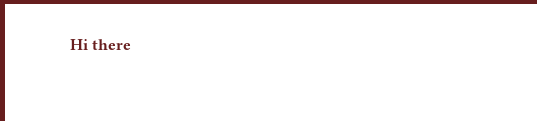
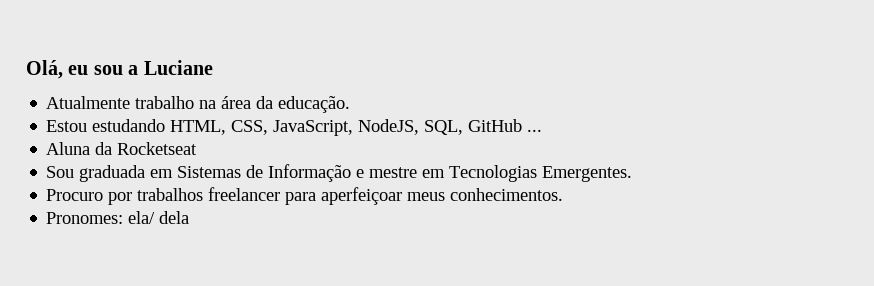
- Hi there
+ Olá, eu sou a Luciane
+ Atualmente trabalho na área da educação.
+ Estou estudando HTML, CSS, JavaScript, NodeJS, SQL, GitHub ...
+ Aluna da Rocketseat
+ Sou graduada em Sistemas de Informação e mestre em Tecnologias Emergentes.
+ Procuro por trabalhos freelancer para aperfeiçoar meus conhecimentos.
+ Pronomes: ela/ dela

